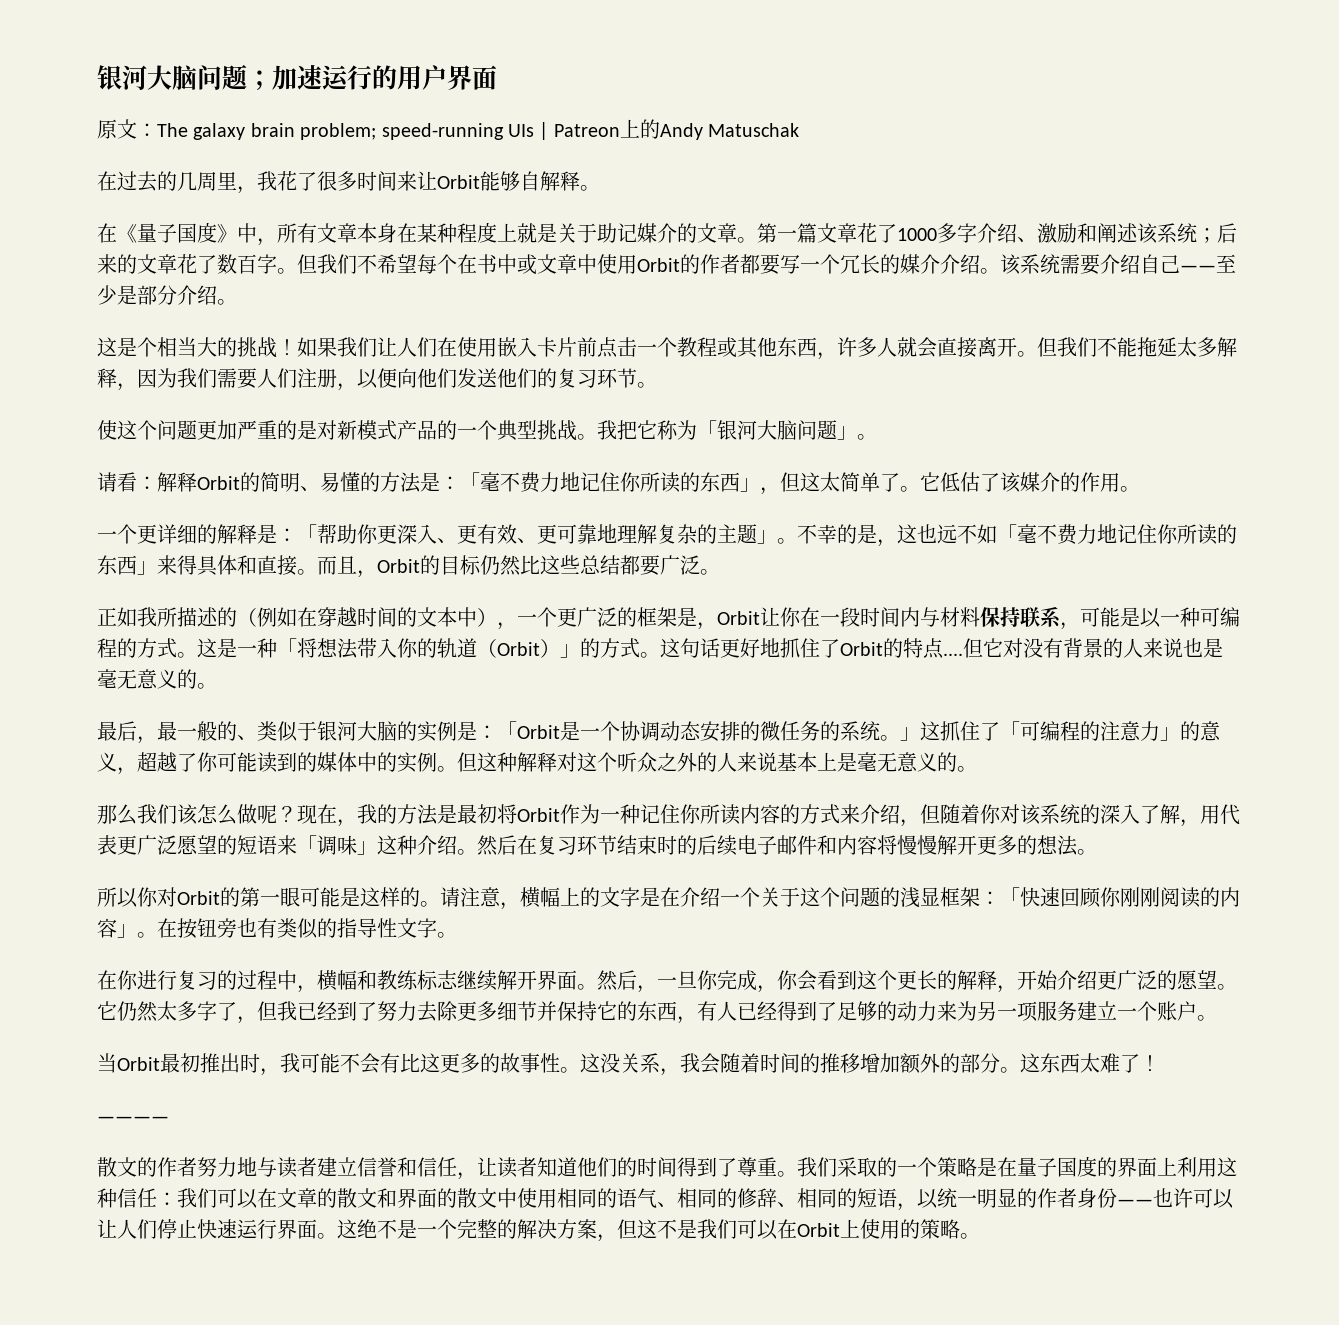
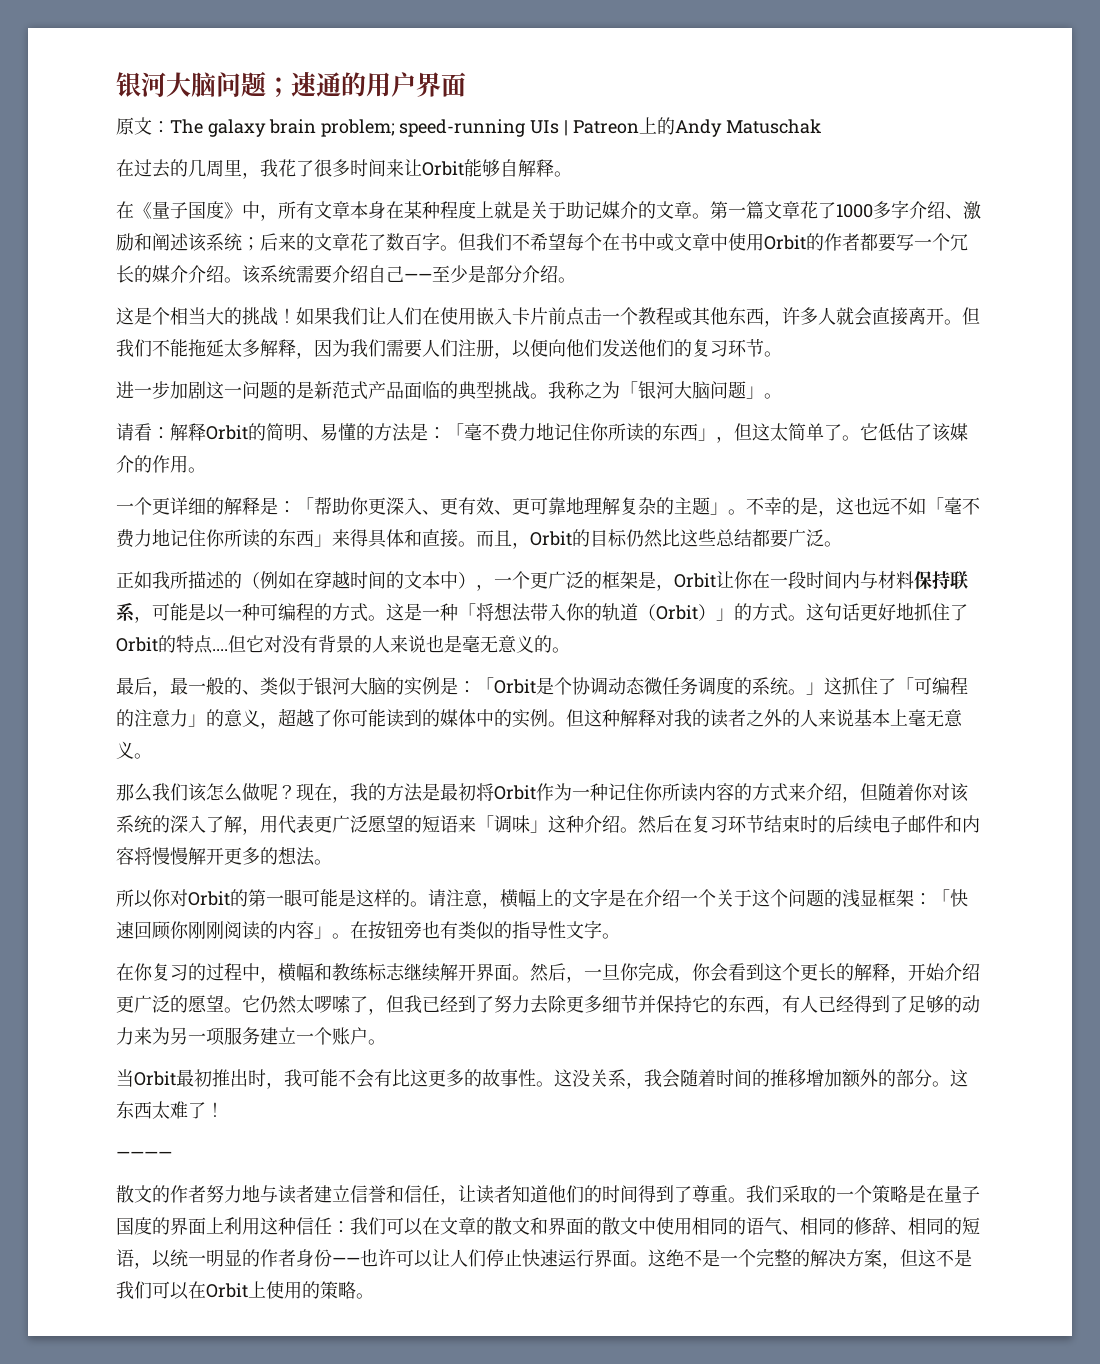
- 银河大脑问题；加速运行的用户界面
+ 银河大脑问题；速通的用户界面
- 使这个问题更加严重的是对新模式产品的一个典型挑战。
+ 进一步加剧这一问题的是新范式产品面临的典型挑战。
- 我把它称为「银河大脑问题」。
+ 我称之为「银河大脑问题」。
- 最后，最一般的、类似于银河大脑的实例是：「Orbit是一个协调动态安排的微任务的系统。」这抓住了「可编程的注意力」的意义，超越了你可能读到的媒体中的实例。
+ 最后，最一般的、类似于银河大脑的实例是：「Orbit是个协调动态微任务调度的系统。」这抓住了「可编程的注意力」的意义，超越了你可能读到的媒体中的实例。
- 但这种解释对这个听众之外的人来说基本上是毫无意义的。
+ 但这种解释对我的读者之外的人来说基本上毫无意义。
- 在你进行复习的过程中，横幅和教练标志继续解开界面。
+ 在你复习的过程中，横幅和教练标志继续解开界面。
- 它仍然太多字了，但我已经到了努力去除更多细节并保持它的东西，有人已经得到了足够的动力来为另一项服务建立一个账户。
+ 它仍然太啰嗦了，但我已经到了努力去除更多细节并保持它的东西，有人已经得到了足够的动力来为另一项服务建立一个账户。

